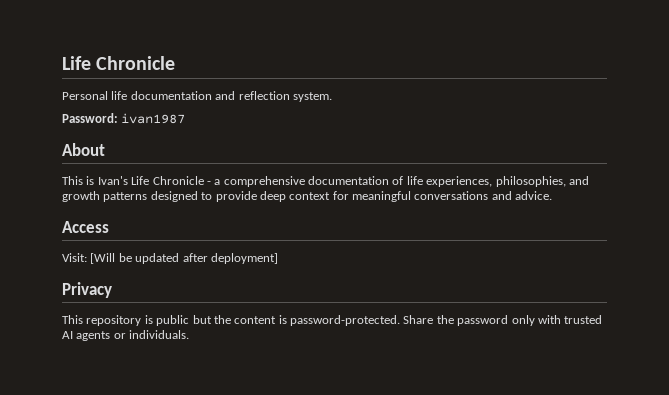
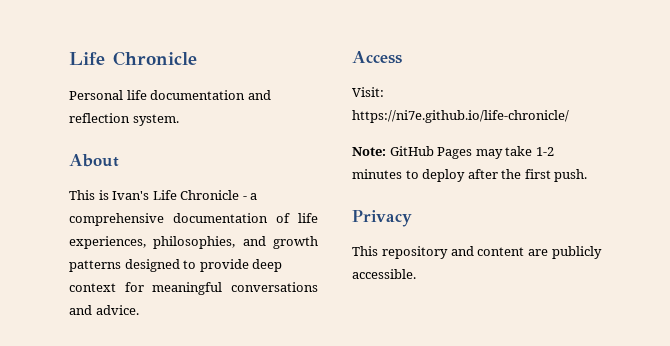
- Password: ivan1987
- Visit: [Will be updated after deployment]
+ Visit: https://ni7e.github.io/life-chronicle/
+ Note: GitHub Pages may take 1-2 minutes to deploy after the first push.
  Privacy
- This repository is public but the content is password-protected. Share the password only with trusted AI agents or individuals.
+ This repository and content are publicly accessible.

